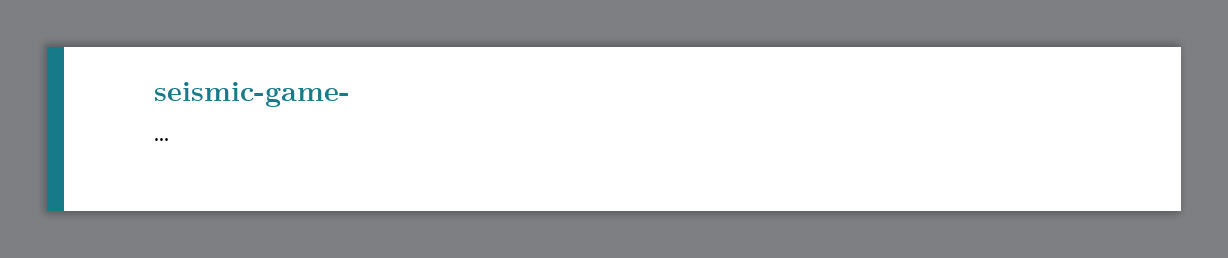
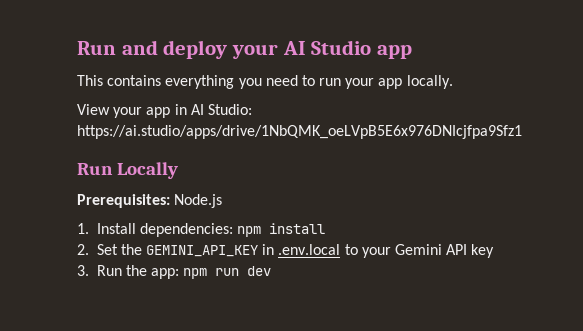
- seismic-game-
- ...
+ Run and deploy your AI Studio app
+ This contains everything you need to run your app locally.
+ View your app in AI Studio: https://ai.studio/apps/drive/1NbQMK_oeLVpB5E6x976DNIcjfpa9Sfz1
+ Run Locally
+ Prerequisites: Node.js
+ 1. Install dependencies: npm install
+ 2. Set the GEMINI_API_KEY in .env.local to your Gemini API key
+ 3. Run the app: npm run dev

